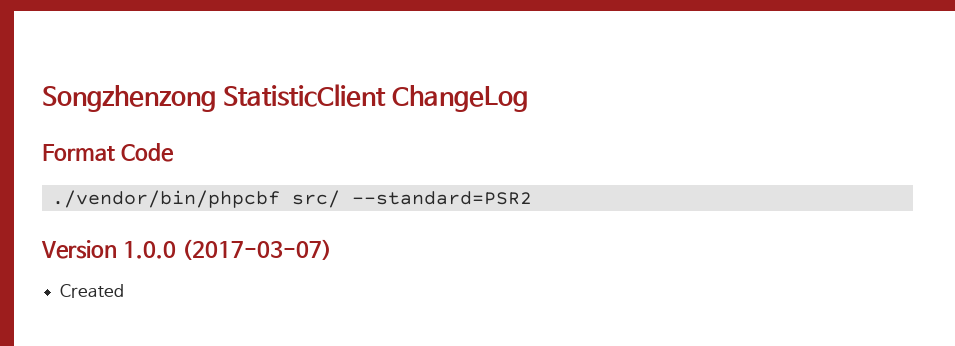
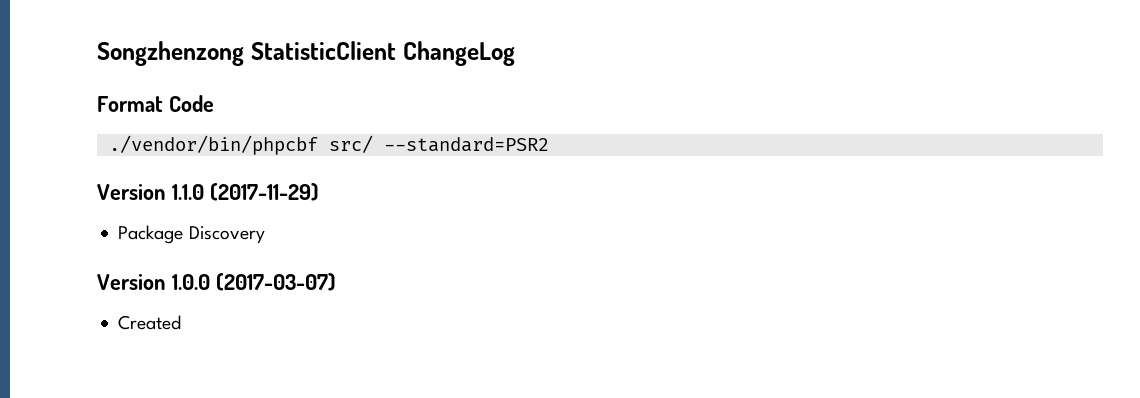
+ Version 1.1.0 (2017-11-29)
+ Package Discovery

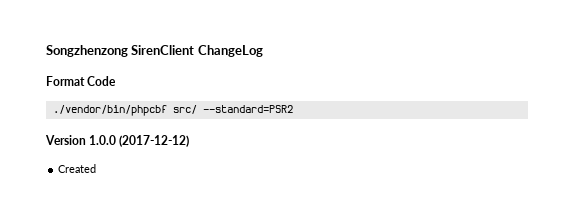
- Songzhenzong StatisticClient ChangeLog
+ Songzhenzong SirenClient ChangeLog
- Version 1.1.0 (2017-11-29)
- Package Discovery
- Version 1.0.0 (2017-03-07)
+ Version 1.0.0 (2017-12-12)

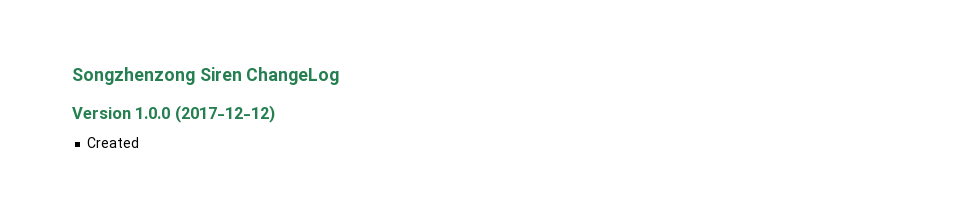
- Songzhenzong SirenClient ChangeLog
+ Songzhenzong Siren ChangeLog
- Format Code
- ./vendor/bin/phpcbf src/ --standard=PSR2

